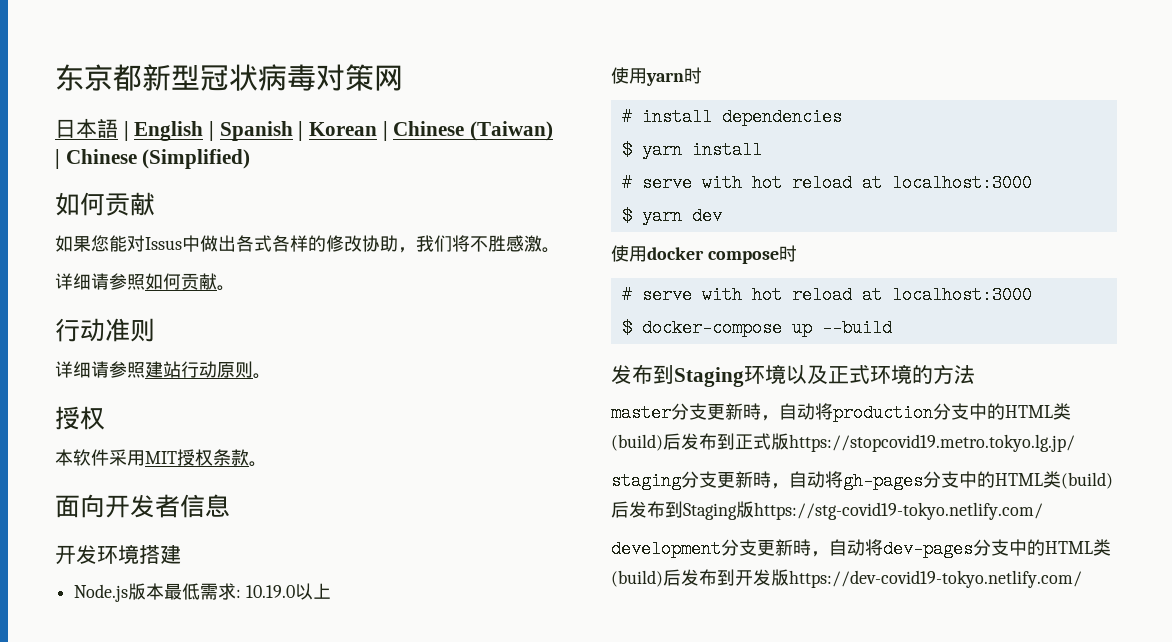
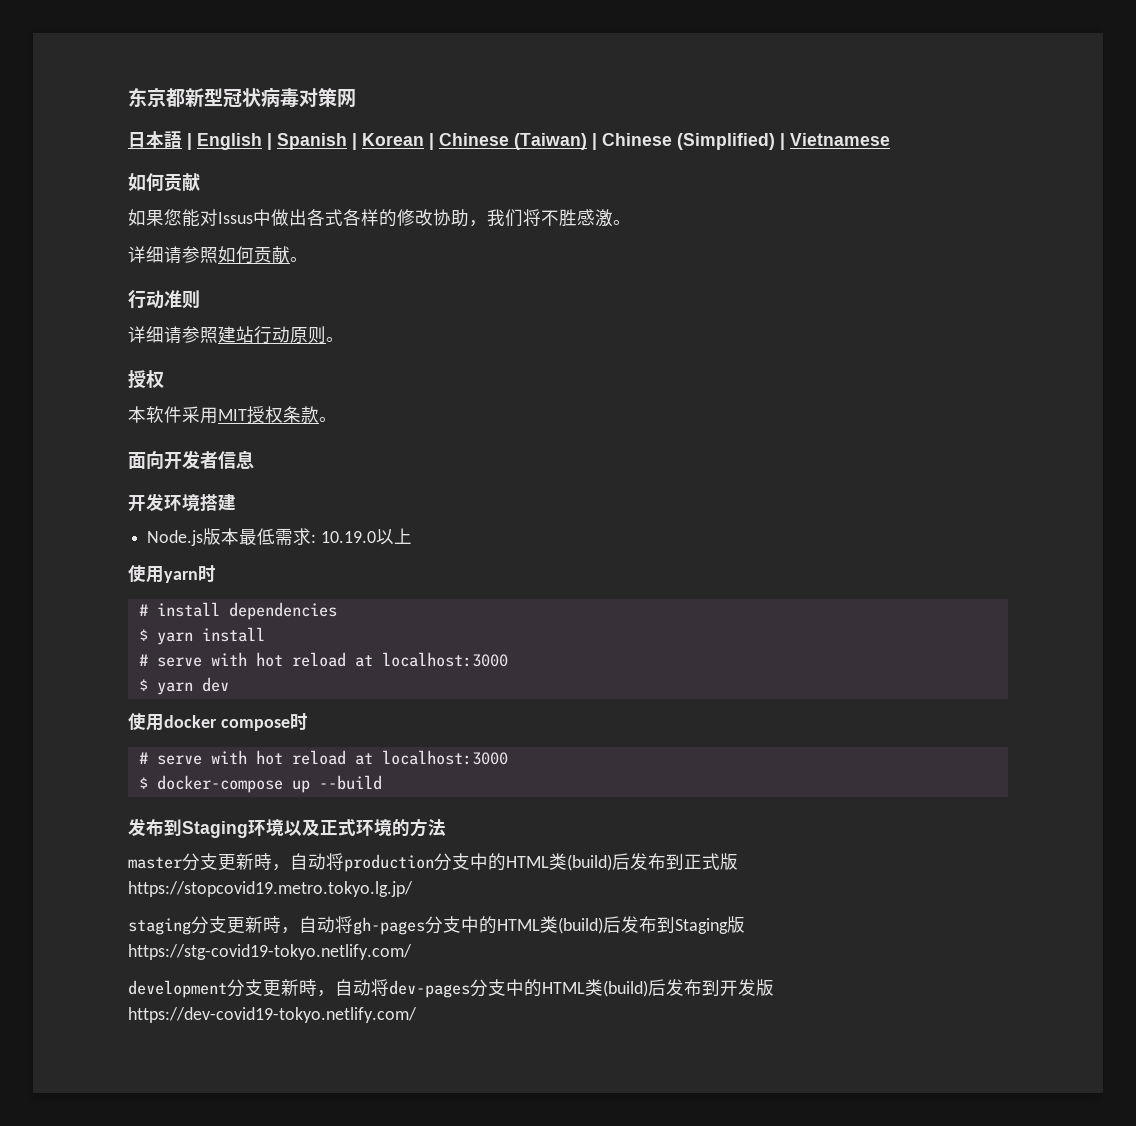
- 日本語 | English | Spanish | Korean | Chinese (Taiwan) | Chinese (Simplified)
+ 日本語 | English | Spanish | Korean | Chinese (Taiwan) | Chinese (Simplified) | Vietnamese

